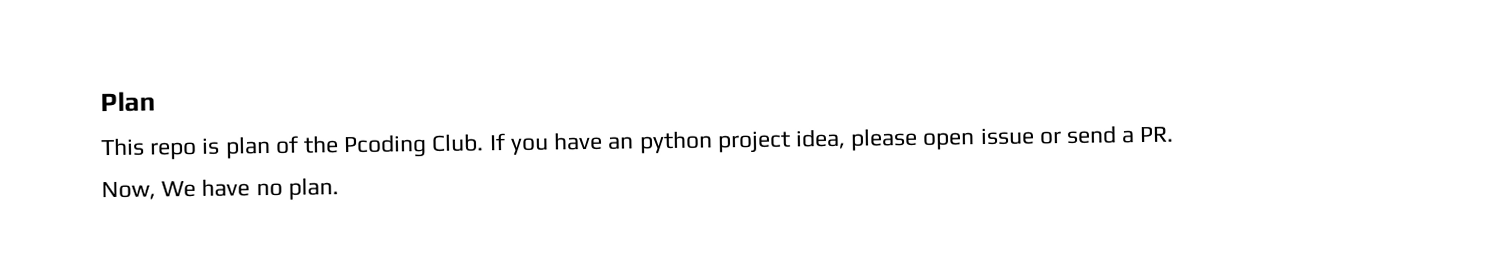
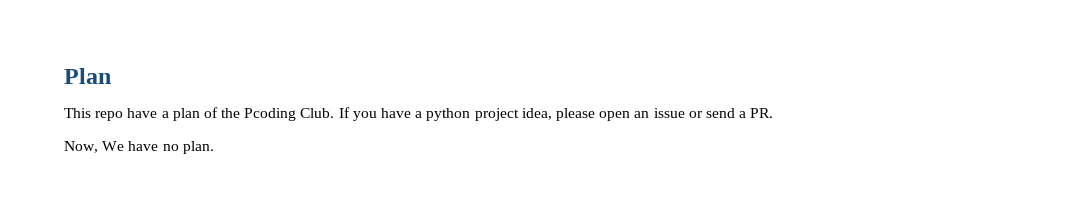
- This repo is plan of the Pcoding Club.
+ This repo have a plan of the Pcoding Club.
- If you have an python project idea, please open issue or send a PR.
+ If you have a python project idea, please open an issue or send a PR.

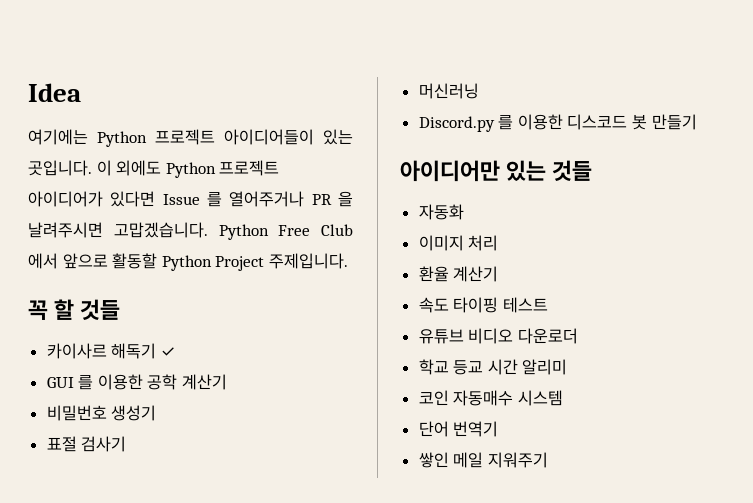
- Plan
- This repo have a plan of the Pcoding Club. If you have a python project idea, please open an issue or send a PR.
- Now, We have no plan.
+ Idea
+ 여기에는 Python 프로젝트 아이디어들이 있는 곳입니다. 이 외에도 Python 프로젝트 아이디어가 있다면 Issue 를 열어주거나 PR 을 날려주시면 고맙겠습니다. Python Free Club 에서 앞으로 활동할 Python Project 주제입니다.
+ 꼭 할 것들
+ 카이사르 해독기 ✓
+ GUI 를 이용한 공학 계산기
+ 비밀번호 생성기
+ 표절 검사기
+ 머신러닝
+ Discord.py 를 이용한 디스코드 봇 만들기
+ 아이디어만 있는 것들
+ 자동화
+ 이미지 처리
+ 환율 계산기
+ 속도 타이핑 테스트
+ 유튜브 비디오 다운로더
+ 학교 등교 시간 알리미
+ 코인 자동매수 시스템
+ 단어 번역기
+ 쌓인 메일 지워주기

